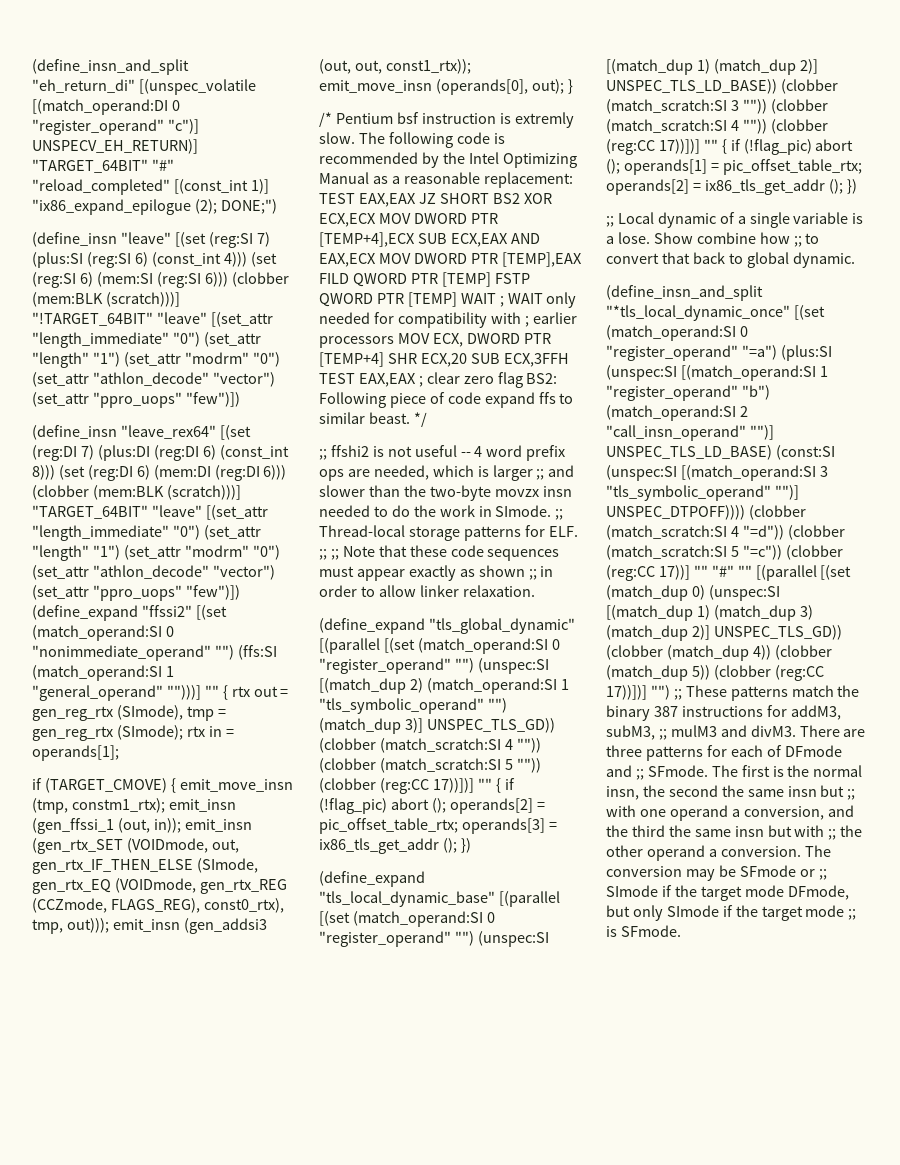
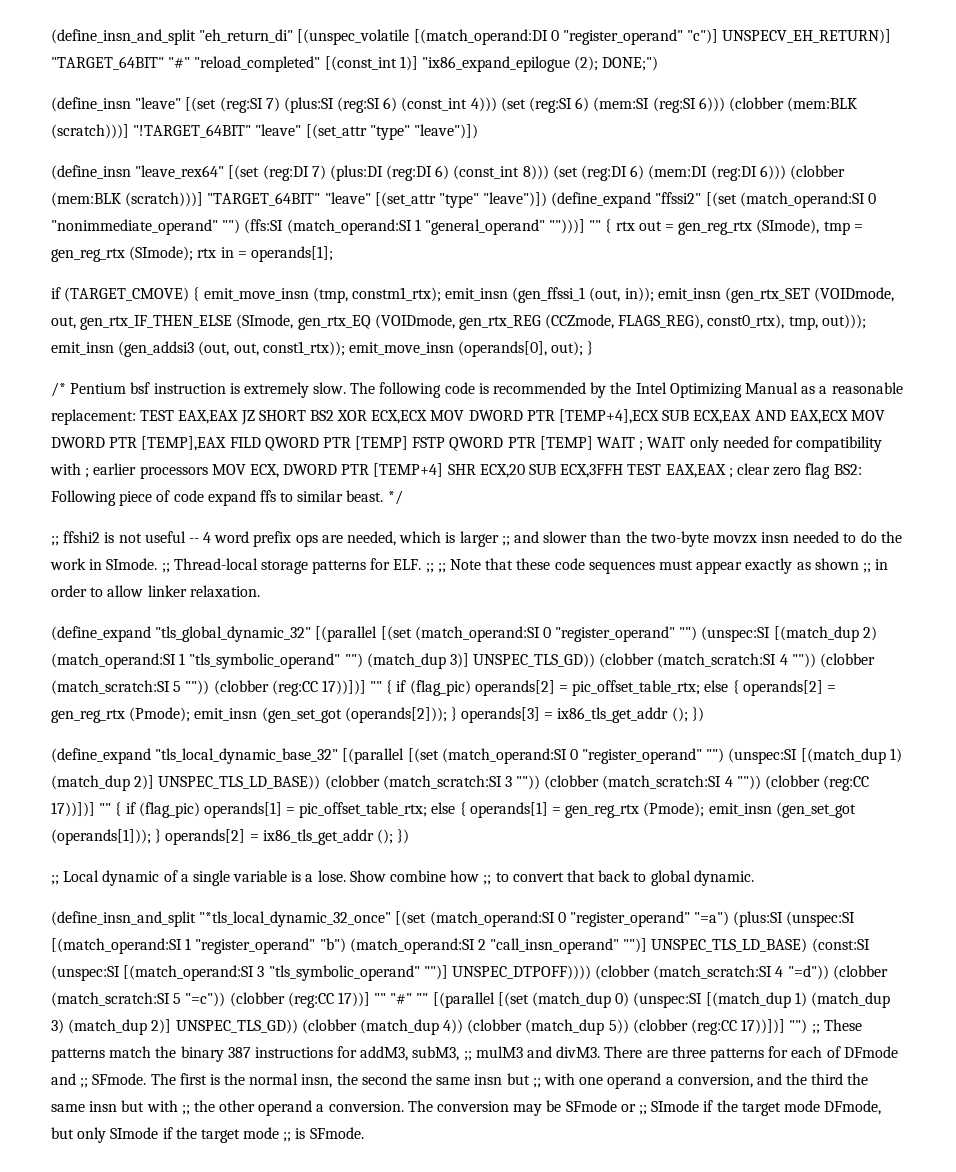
- (define_insn "leave" [(set (reg:SI 7) (plus:SI (reg:SI 6) (const_int 4))) (set (reg:SI 6) (mem:SI (reg:SI 6))) (clobber (mem:BLK (scratch)))] "!TARGET_64BIT" "leave" [(set_attr "length_immediate" "0") (set_attr "length" "1") (set_attr "modrm" "0") (set_attr "athlon_decode" "vector") (set_attr "ppro_uops" "few")])
+ (define_insn "leave" [(set (reg:SI 7) (plus:SI (reg:SI 6) (const_int 4))) (set (reg:SI 6) (mem:SI (reg:SI 6))) (clobber (mem:BLK (scratch)))] "!TARGET_64BIT" "leave" [(set_attr "type" "leave")])
- (define_insn "leave_rex64" [(set (reg:DI 7) (plus:DI (reg:DI 6) (const_int 8))) (set (reg:DI 6) (mem:DI (reg:DI 6))) (clobber (mem:BLK (scratch)))] "TARGET_64BIT" "leave" [(set_attr "length_immediate" "0") (set_attr "length" "1") (set_attr "modrm" "0") (set_attr "athlon_decode" "vector") (set_attr "ppro_uops" "few")]) (define_expand "ffssi2" [(set (match_operand:SI 0 "nonimmediate_operand" "") (ffs:SI (match_operand:SI 1 "general_operand" "")))] "" { rtx out = gen_reg_rtx (SImode), tmp = gen_reg_rtx (SImode); rtx in = operands[1];
+ (define_insn "leave_rex64" [(set (reg:DI 7) (plus:DI (reg:DI 6) (const_int 8))) (set (reg:DI 6) (mem:DI (reg:DI 6))) (clobber (mem:BLK (scratch)))] "TARGET_64BIT" "leave" [(set_attr "type" "leave")]) (define_expand "ffssi2" [(set (match_operand:SI 0 "nonimmediate_operand" "") (ffs:SI (match_operand:SI 1 "general_operand" "")))] "" { rtx out = gen_reg_rtx (SImode), tmp = gen_reg_rtx (SImode); rtx in = operands[1];
- /* Pentium bsf instruction is extremly slow.
+ /* Pentium bsf instruction is extremely slow.
- (define_expand "tls_global_dynamic" [(parallel [(set (match_operand:SI 0 "register_operand" "") (unspec:SI [(match_dup 2) (match_operand:SI 1 "tls_symbolic_operand" "") (match_dup 3)] UNSPEC_TLS_GD)) (clobber (match_scratch:SI 4 "")) (clobber (match_scratch:SI 5 "")) (clobber (reg:CC 17))])] "" { if (!flag_pic) abort (); operands[2] = pic_offset_table_rtx; operands[3] = ix86_tls_get_addr (); })
+ (define_expand "tls_global_dynamic_32" [(parallel [(set (match_operand:SI 0 "register_operand" "") (unspec:SI [(match_dup 2) (match_operand:SI 1 "tls_symbolic_operand" "") (match_dup 3)] UNSPEC_TLS_GD)) (clobber (match_scratch:SI 4 "")) (clobber (match_scratch:SI 5 "")) (clobber (reg:CC 17))])] "" { if (flag_pic) operands[2] = pic_offset_table_rtx; else { operands[2] = gen_reg_rtx (Pmode); emit_insn (gen_set_got (operands[2])); } operands[3] = ix86_tls_get_addr (); })
- (define_expand "tls_local_dynamic_base" [(parallel [(set (match_operand:SI 0 "register_operand" "") (unspec:SI [(match_dup 1) (match_dup 2)] UNSPEC_TLS_LD_BASE)) (clobber (match_scratch:SI 3 "")) (clobber (match_scratch:SI 4 "")) (clobber (reg:CC 17))])] "" { if (!flag_pic) abort (); operands[1] = pic_offset_table_rtx; operands[2] = ix86_tls_get_addr (); })
+ (define_expand "tls_local_dynamic_base_32" [(parallel [(set (match_operand:SI 0 "register_operand" "") (unspec:SI [(match_dup 1) (match_dup 2)] UNSPEC_TLS_LD_BASE)) (clobber (match_scratch:SI 3 "")) (clobber (match_scratch:SI 4 "")) (clobber (reg:CC 17))])] "" { if (flag_pic) operands[1] = pic_offset_table_rtx; else { operands[1] = gen_reg_rtx (Pmode); emit_insn (gen_set_got (operands[1])); } operands[2] = ix86_tls_get_addr (); })
- (define_insn_and_split "*tls_local_dynamic_once" [(set (match_operand:SI 0 "register_operand" "=a") (plus:SI (unspec:SI [(match_operand:SI 1 "register_operand" "b") (match_operand:SI 2 "call_insn_operand" "")] UNSPEC_TLS_LD_BASE) (const:SI (unspec:SI [(match_operand:SI 3 "tls_symbolic_operand" "")] UNSPEC_DTPOFF)))) (clobber (match_scratch:SI 4 "=d")) (clobber (match_scratch:SI 5 "=c")) (clobber (reg:CC 17))] "" "#" "" [(parallel [(set (match_dup 0) (unspec:SI [(match_dup 1) (match_dup 3) (match_dup 2)] UNSPEC_TLS_GD)) (clobber (match_dup 4)) (clobber (match_dup 5)) (clobber (reg:CC 17))])] "") ;;
+ (define_insn_and_split "*tls_local_dynamic_32_once" [(set (match_operand:SI 0 "register_operand" "=a") (plus:SI (unspec:SI [(match_operand:SI 1 "register_operand" "b") (match_operand:SI 2 "call_insn_operand" "")] UNSPEC_TLS_LD_BASE) (const:SI (unspec:SI [(match_operand:SI 3 "tls_symbolic_operand" "")] UNSPEC_DTPOFF)))) (clobber (match_scratch:SI 4 "=d")) (clobber (match_scratch:SI 5 "=c")) (clobber (reg:CC 17))] "" "#" "" [(parallel [(set (match_dup 0) (unspec:SI [(match_dup 1) (match_dup 3) (match_dup 2)] UNSPEC_TLS_GD)) (clobber (match_dup 4)) (clobber (match_dup 5)) (clobber (reg:CC 17))])] "") ;;

